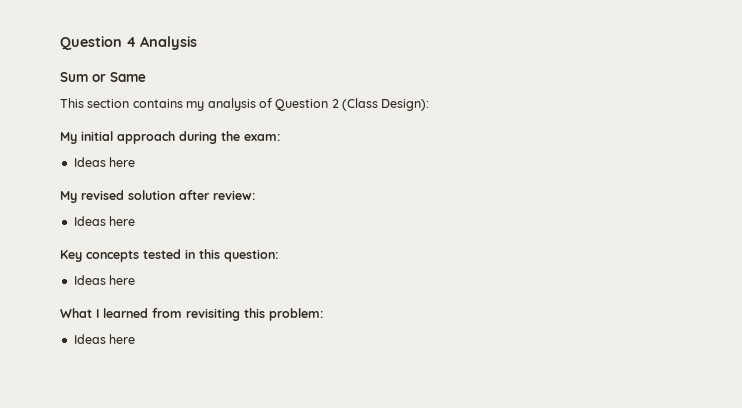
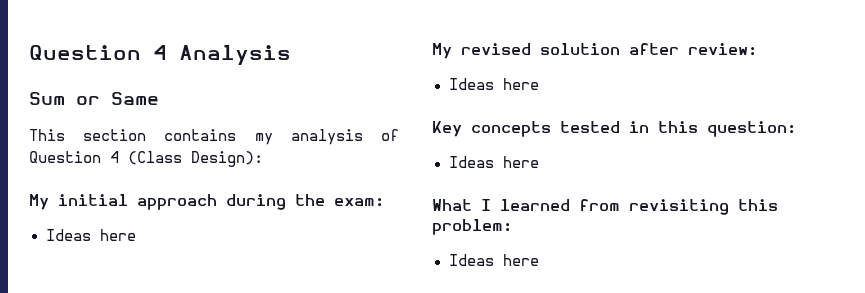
- This section contains my analysis of Question 2 (Class Design):
+ This section contains my analysis of Question 4 (Class Design):

